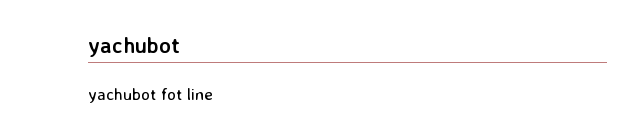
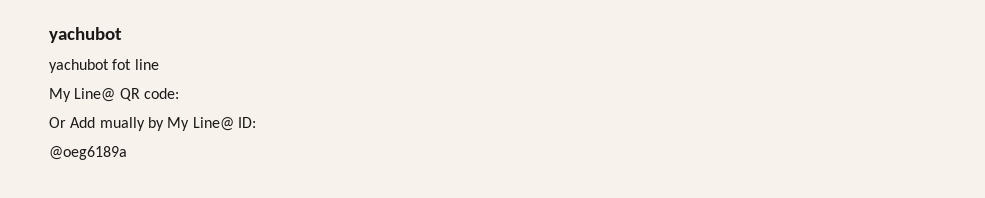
+ My Line@ QR code:
+ Or Add mually by My Line@ ID:
+ @oeg6189a

